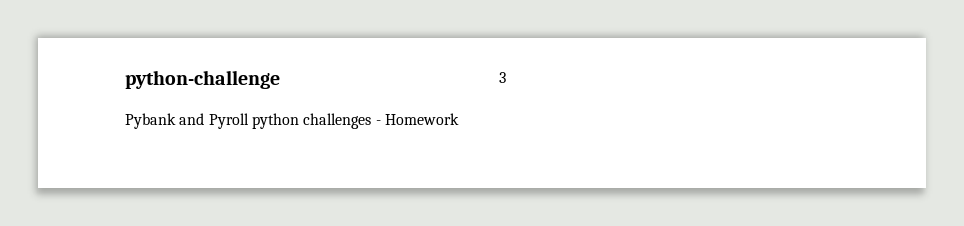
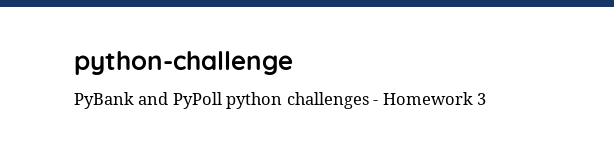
- Pybank and Pyroll python challenges - Homework 3
+ PyBank and PyPoll python challenges - Homework 3

